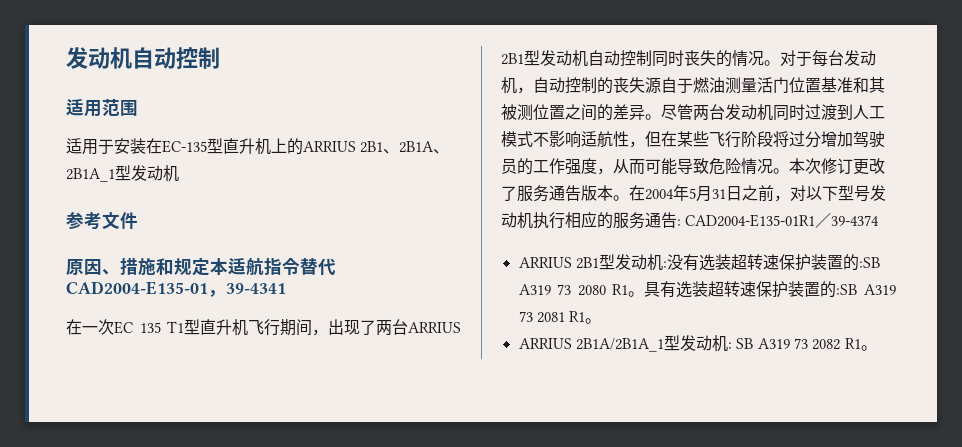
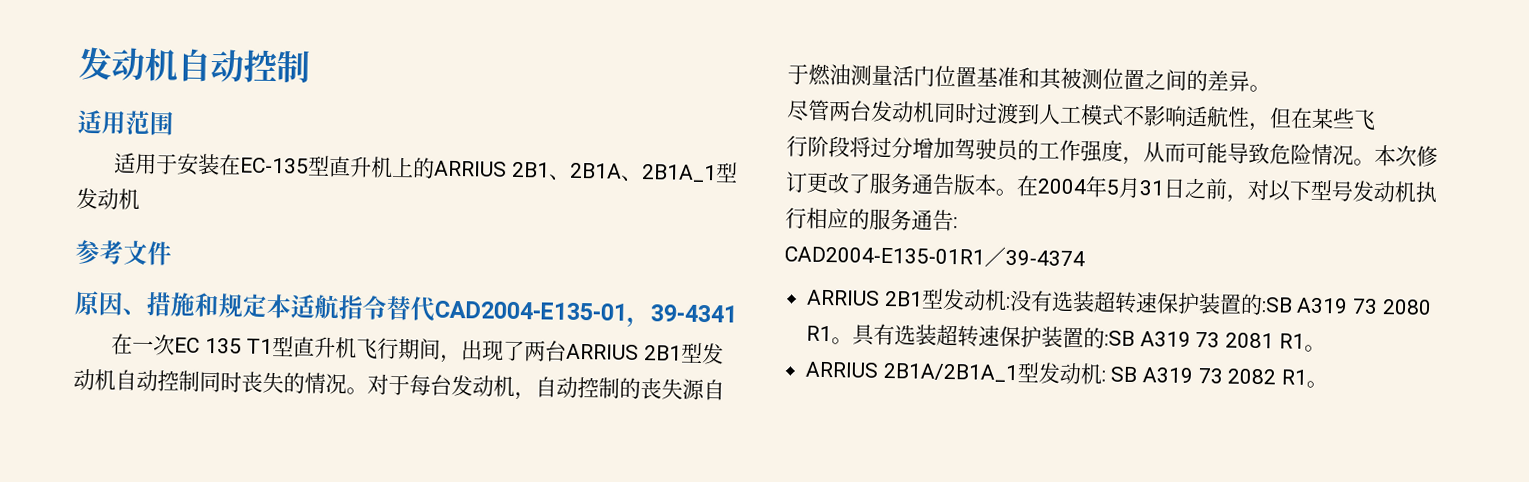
- 对于每台发动机，自动控制的丧失源自于燃油测量活门位置基准和其被测位置之间的差异。尽管两台发动机同时过渡到人工模式不影响适航性，但在某些飞行阶段将过分增加驾驶员的工作强度，从而可能导致危险情况。
+ 对于每台发动机，自动控制的丧失源自于燃油测量活门位置基准和其被测位置之间的差异。
+ 尽管两台发动机同时过渡到人工模式不影响适航性，但在某些飞
+ 行阶段将过分增加驾驶员的工作强度，从而可能导致危险情况。
- 在2004年5月31日之前，对以下型号发动机执行相应的服务通告: CAD2004-E135-01R1／39-4374
+ 在2004年5月31日之前，对以下型号发动机执行相应的服务通告:
+ CAD2004-E135-01R1／39-4374

